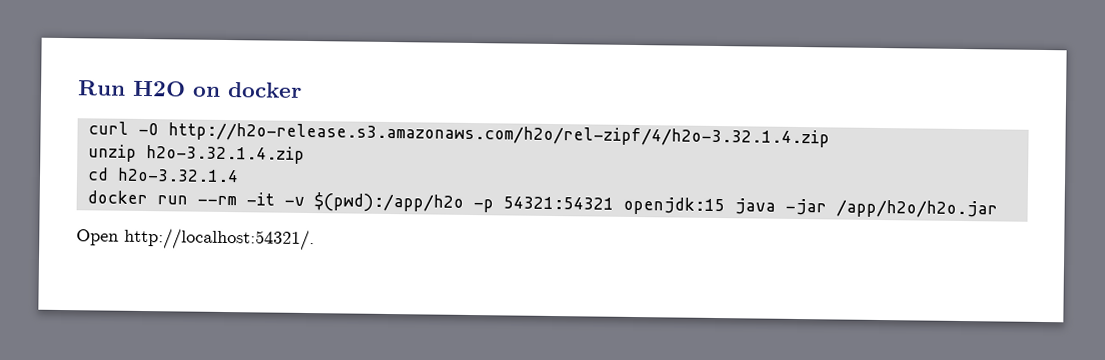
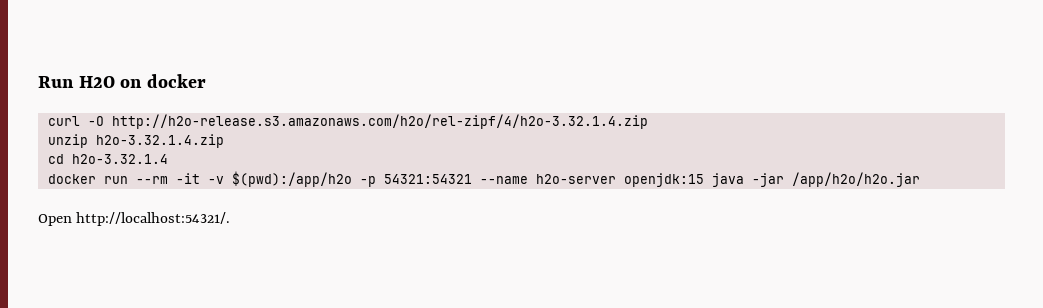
- docker run --rm -it -v $(pwd):/app/h2o -p 54321:54321 openjdk:15 java -jar /app/h2o/h2o.jar
+ docker run --rm -it -v $(pwd):/app/h2o -p 54321:54321 --name h2o-server openjdk:15 java -jar /app/h2o/h2o.jar

